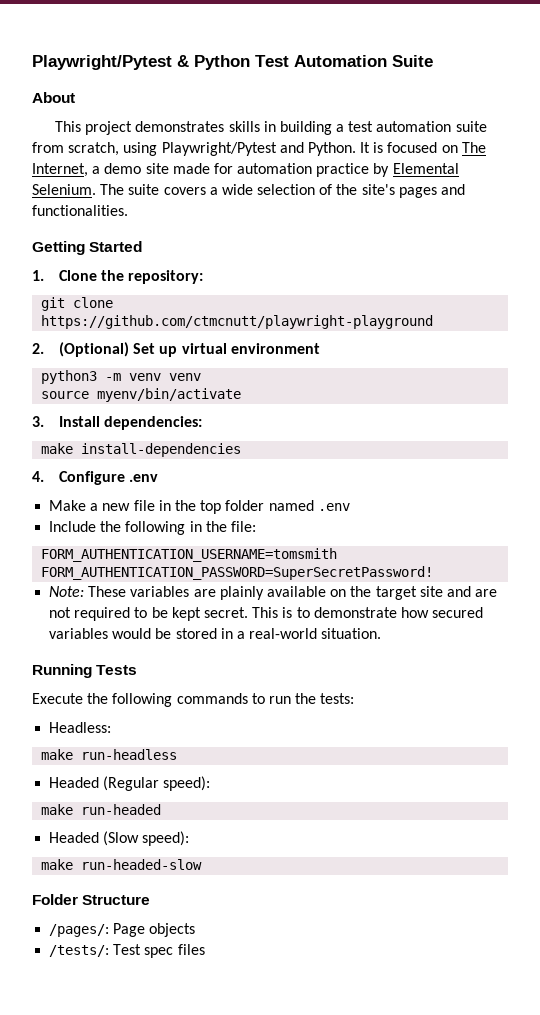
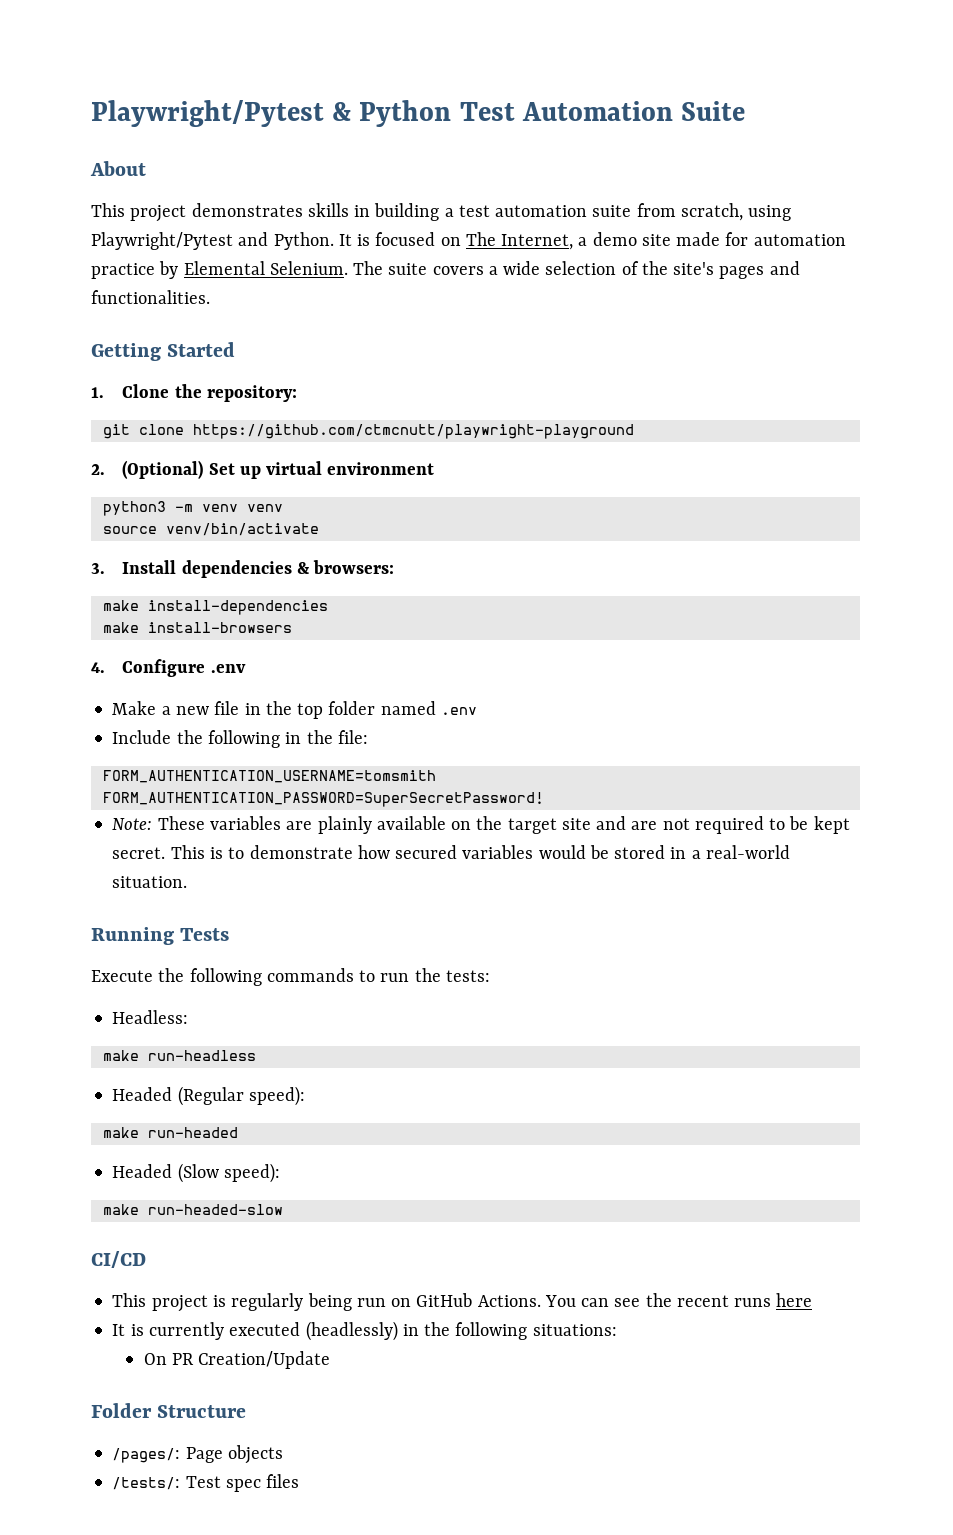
- source myenv/bin/activate
+ source venv/bin/activate
- 3. Install dependencies:
+ 3. Install dependencies & browsers:
+ make install-browsers
+ CI/CD
+ This project is regularly being run on GitHub Actions. You can see the recent runs here
+ It is currently executed (headlessly) in the following situations:
+ On PR Creation/Update

